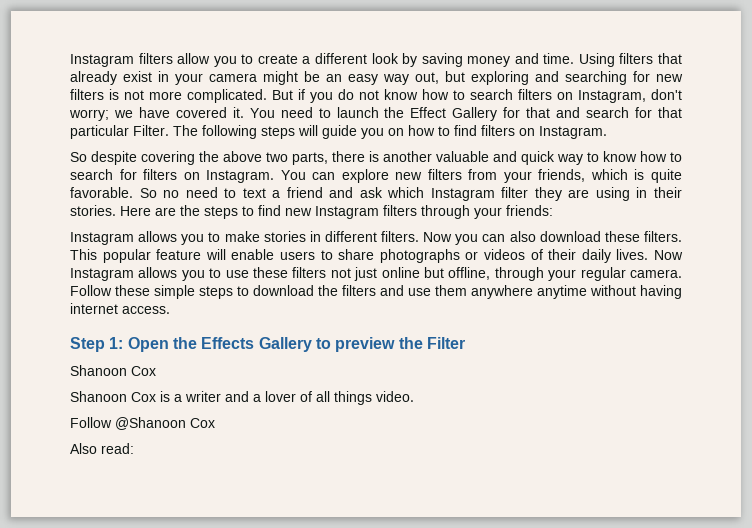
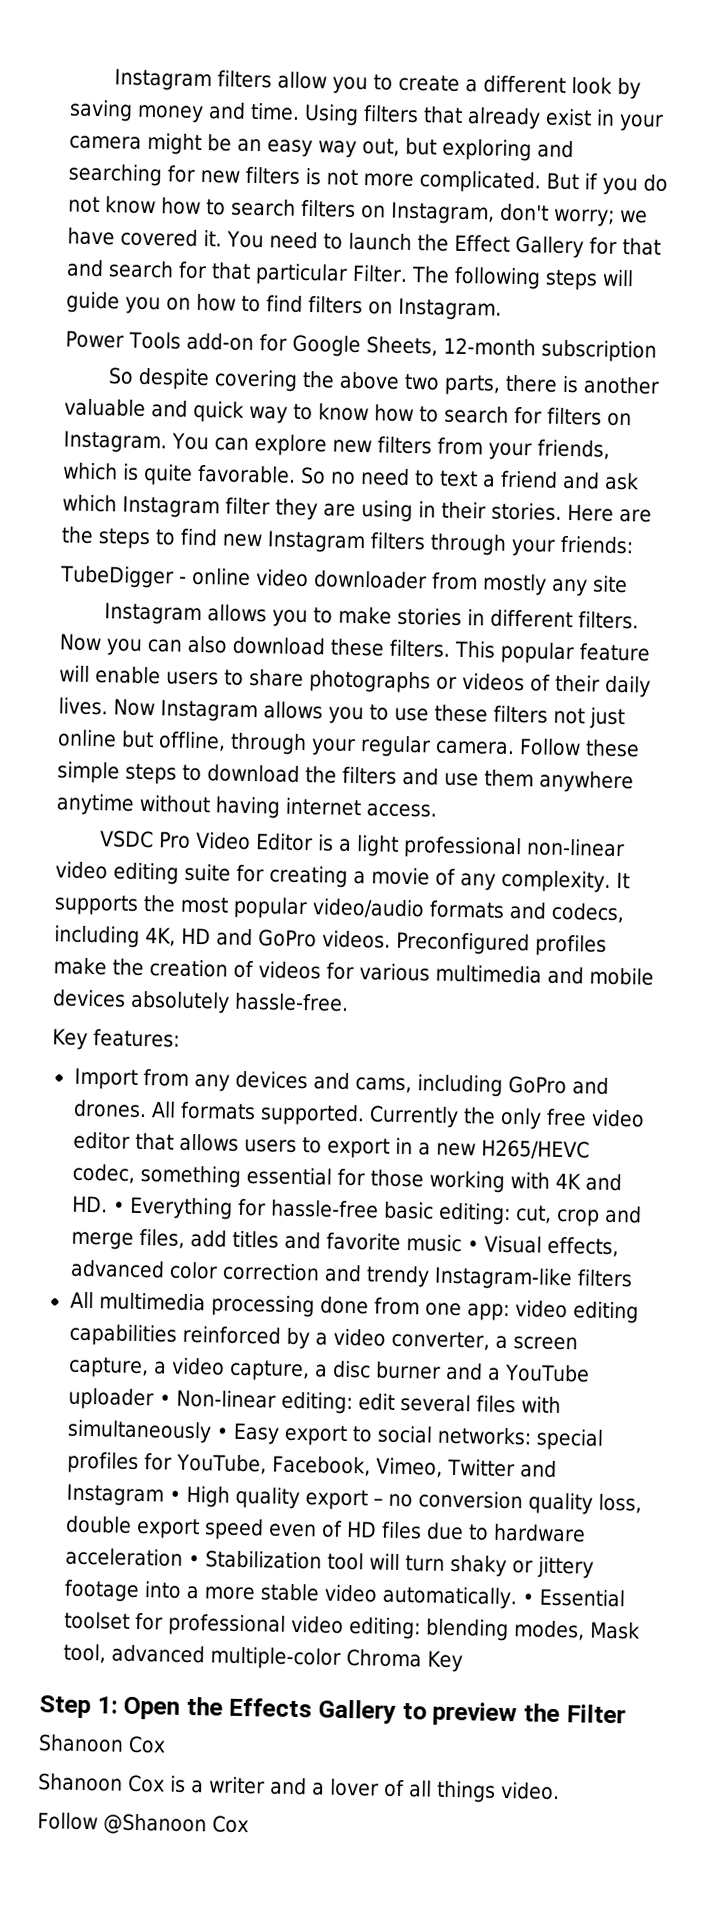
+ Power Tools add-on for Google Sheets, 12-month subscription
+ TubeDigger - online video downloader from mostly any site
+ VSDC Pro Video Editor is a light professional non-linear video editing suite for creating a movie of any complexity. It supports the most popular video/audio formats and codecs, including 4K, HD and GoPro videos. Preconfigured profiles make the creation of videos for various multimedia and mobile devices absolutely hassle-free.
+ Key features:
+ Import from any devices and cams, including GoPro and drones. All formats supported. Сurrently the only free video editor that allows users to export in a new H265/HEVC codec, something essential for those working with 4K and HD. • Everything for hassle-free basic editing: cut, crop and merge files, add titles and favorite music • Visual effects, advanced color correction and trendy Instagram-like filters
+ All multimedia processing done from one app: video editing capabilities reinforced by a video converter, a screen capture, a video capture, a disc burner and a YouTube uploader • Non-linear editing: edit several files with simultaneously • Easy export to social networks: special profiles for YouTube, Facebook, Vimeo, Twitter and Instagram • High quality export – no conversion quality loss, double export speed even of HD files due to hardware acceleration • Stabilization tool will turn shaky or jittery footage into a more stable video automatically. • Essential toolset for professional video editing: blending modes, Mask tool, advanced multiple-color Chroma Key
- Also read:

